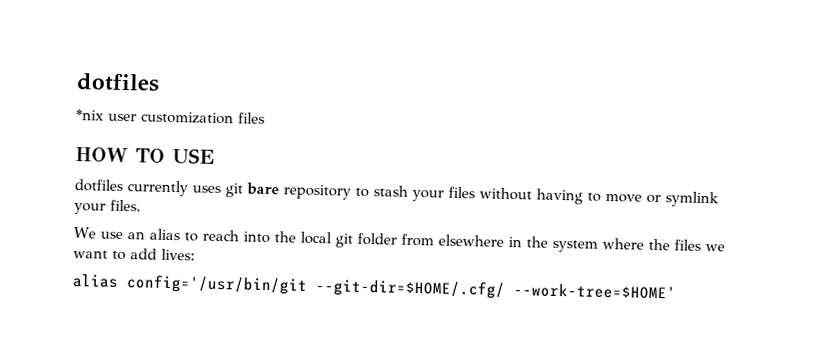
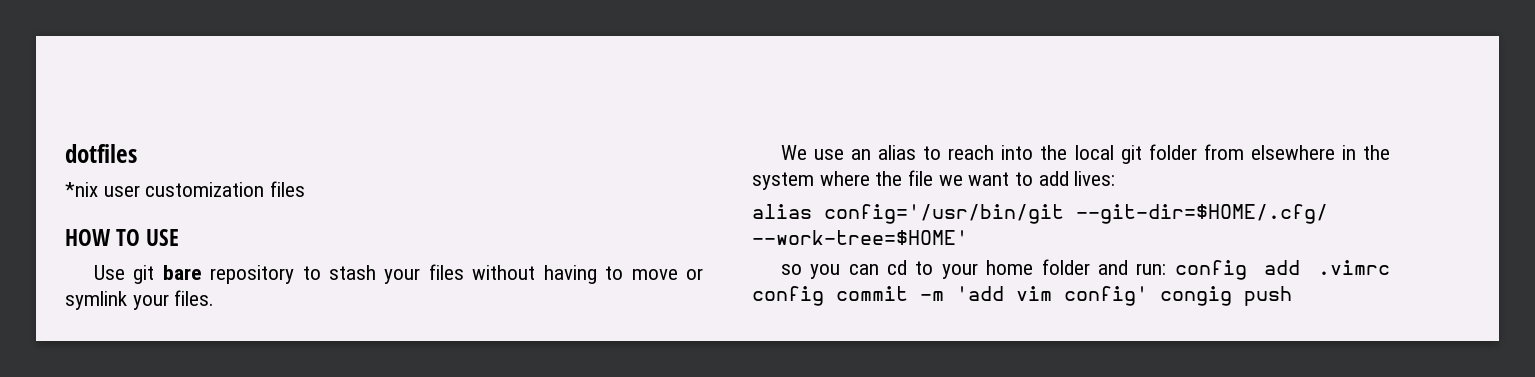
- dotfiles currently uses git bare repository to stash your files without having to move or symlink your files.
+ Use git bare repository to stash your files without having to move or symlink your files.
- We use an alias to reach into the local git folder from elsewhere in the system where the files we want to add lives:
+ We use an alias to reach into the local git folder from elsewhere in the system where the file we want to add lives:
+ so you can cd to your home folder and run: config add .vimrc config commit -m 'add vim config' congig push

